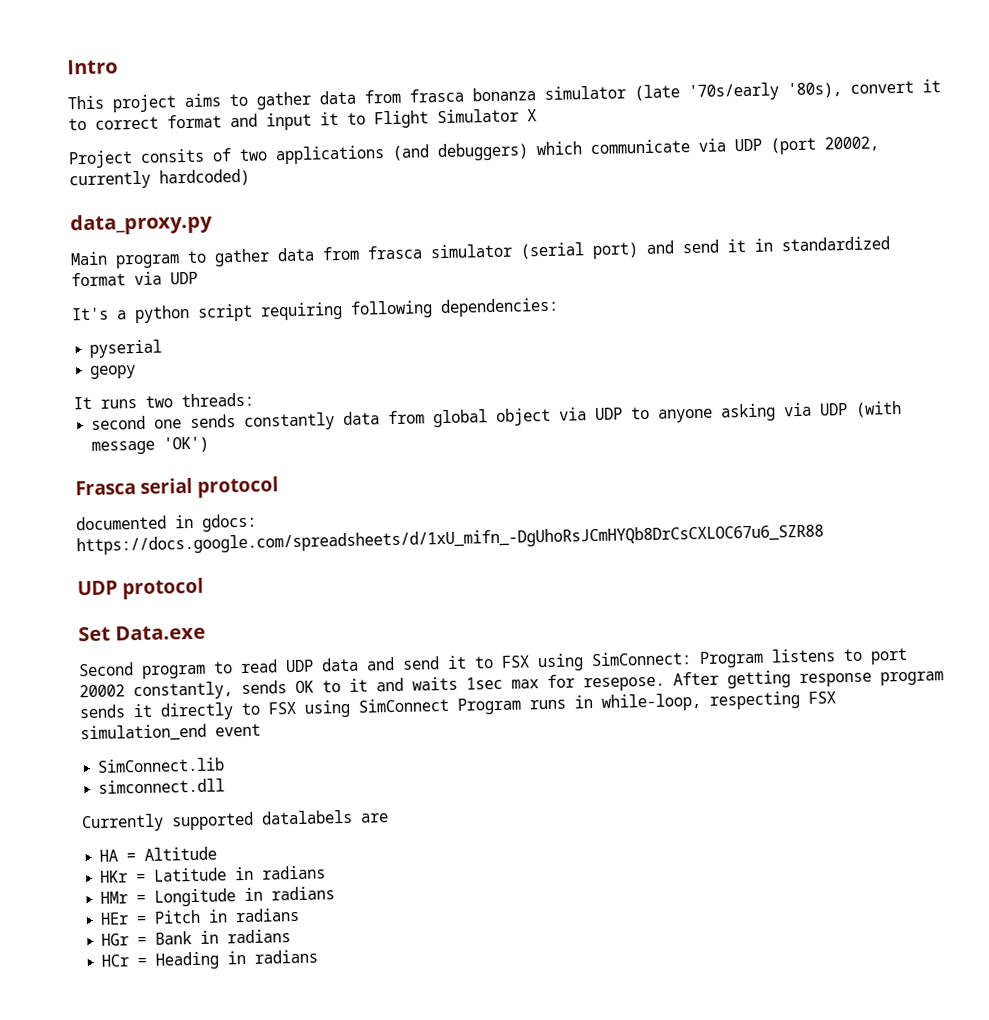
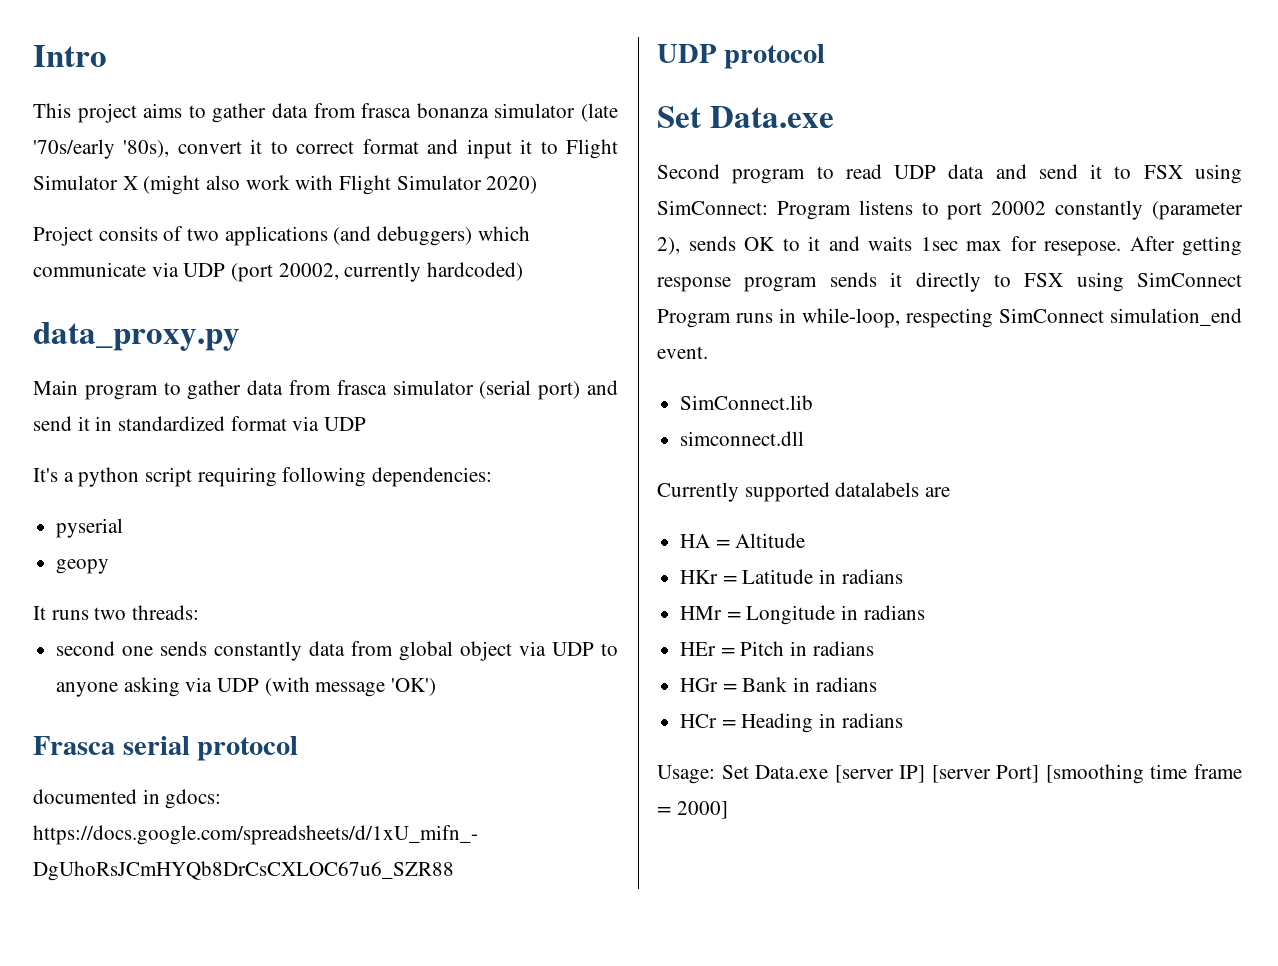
- This project aims to gather data from frasca bonanza simulator (late '70s/early '80s), convert it to correct format and input it to Flight Simulator X
+ This project aims to gather data from frasca bonanza simulator (late '70s/early '80s), convert it to correct format and input it to Flight Simulator X (might also work with Flight Simulator 2020)
- Second program to read UDP data and send it to FSX using SimConnect: Program listens to port 20002 constantly, sends OK to it and waits 1sec max for resepose.
+ Second program to read UDP data and send it to FSX using SimConnect: Program listens to port 20002 constantly (parameter 2), sends OK to it and waits 1sec max for resepose.
- After getting response program sends it directly to FSX using SimConnect Program runs in while-loop, respecting FSX simulation_end event
+ After getting response program sends it directly to FSX using SimConnect Program runs in while-loop, respecting SimConnect simulation_end event.
+ Usage: Set Data.exe [server IP] [server Port] [smoothing time frame = 2000]

